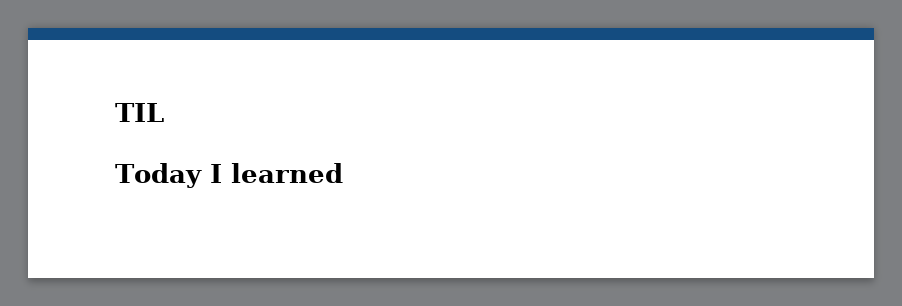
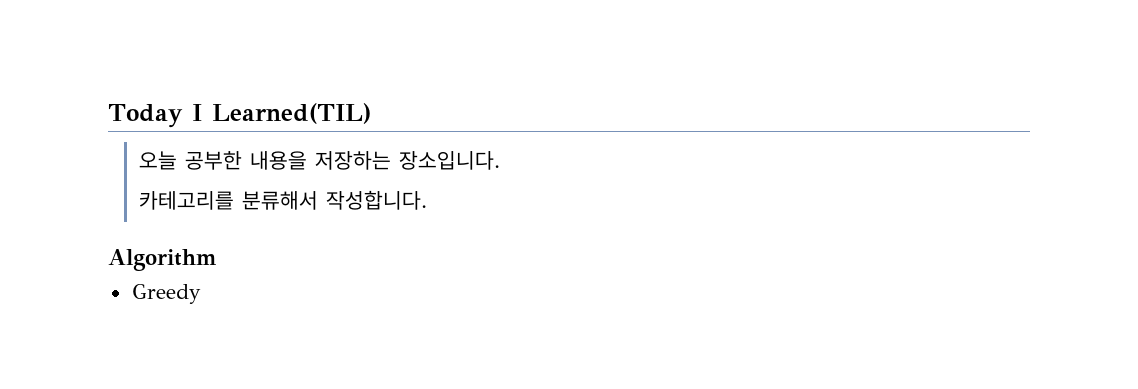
- TIL
- Today I learned
+ Today I Learned(TIL)
+ 오늘 공부한 내용을 저장하는 장소입니다.
+ 카테고리를 분류해서 작성합니다.
+ Algorithm
+ Greedy

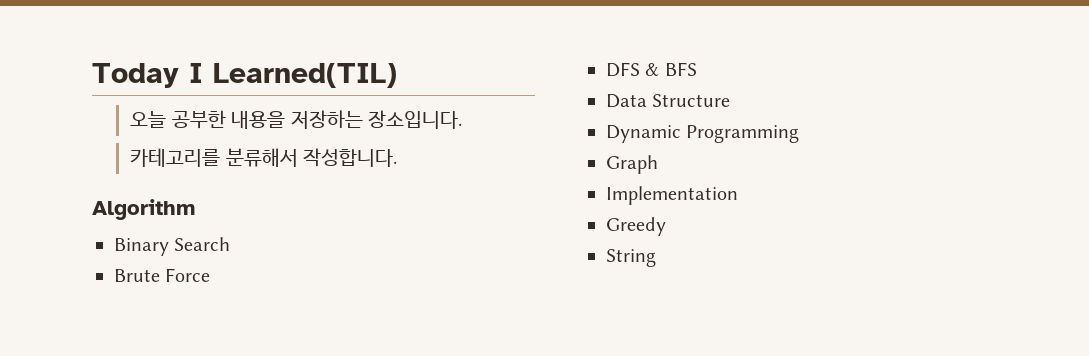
+ Binary Search
+ Brute Force
+ DFS & BFS
+ Data Structure
+ Dynamic Programming
+ Graph
+ Implementation
+ String

